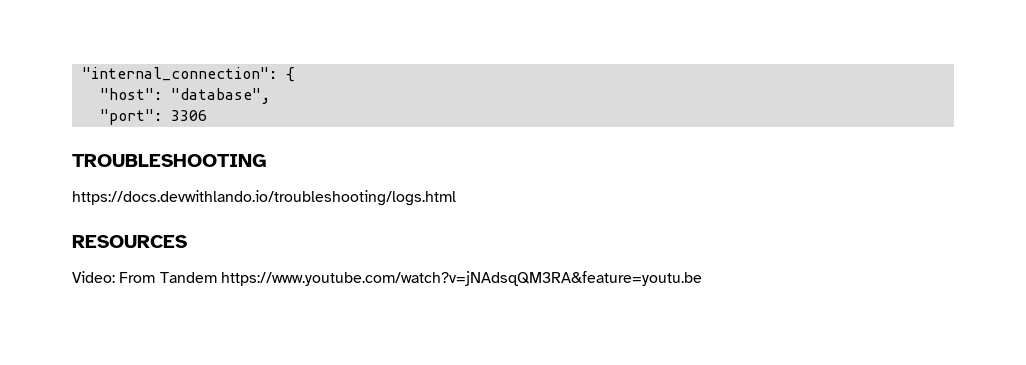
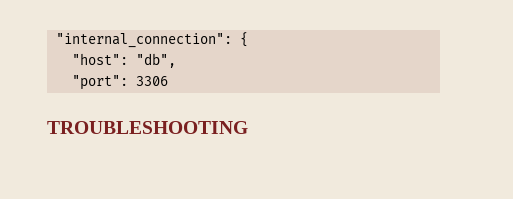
- "host": "database",
+ "host": "db",
- https://docs.devwithlando.io/troubleshooting/logs.html
- RESOURCES
- Video: From Tandem https://www.youtube.com/watch?v=jNAdsqQM3RA&feature=youtu.be

